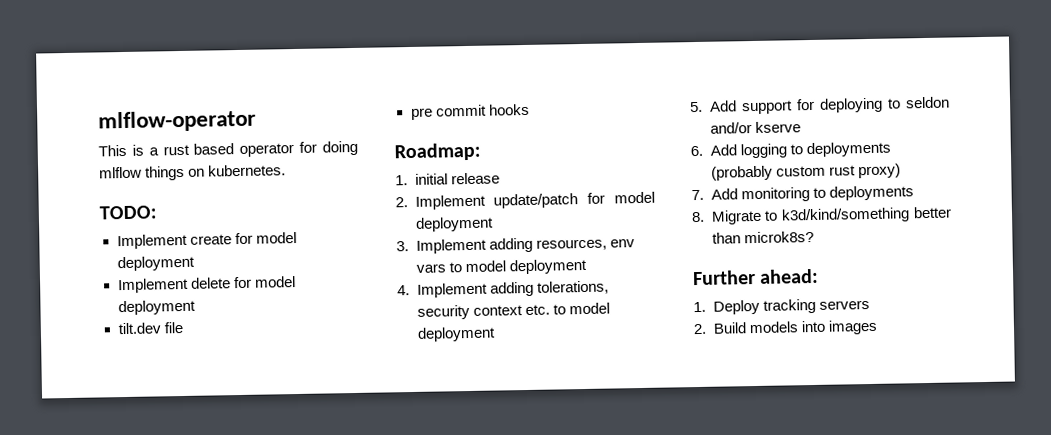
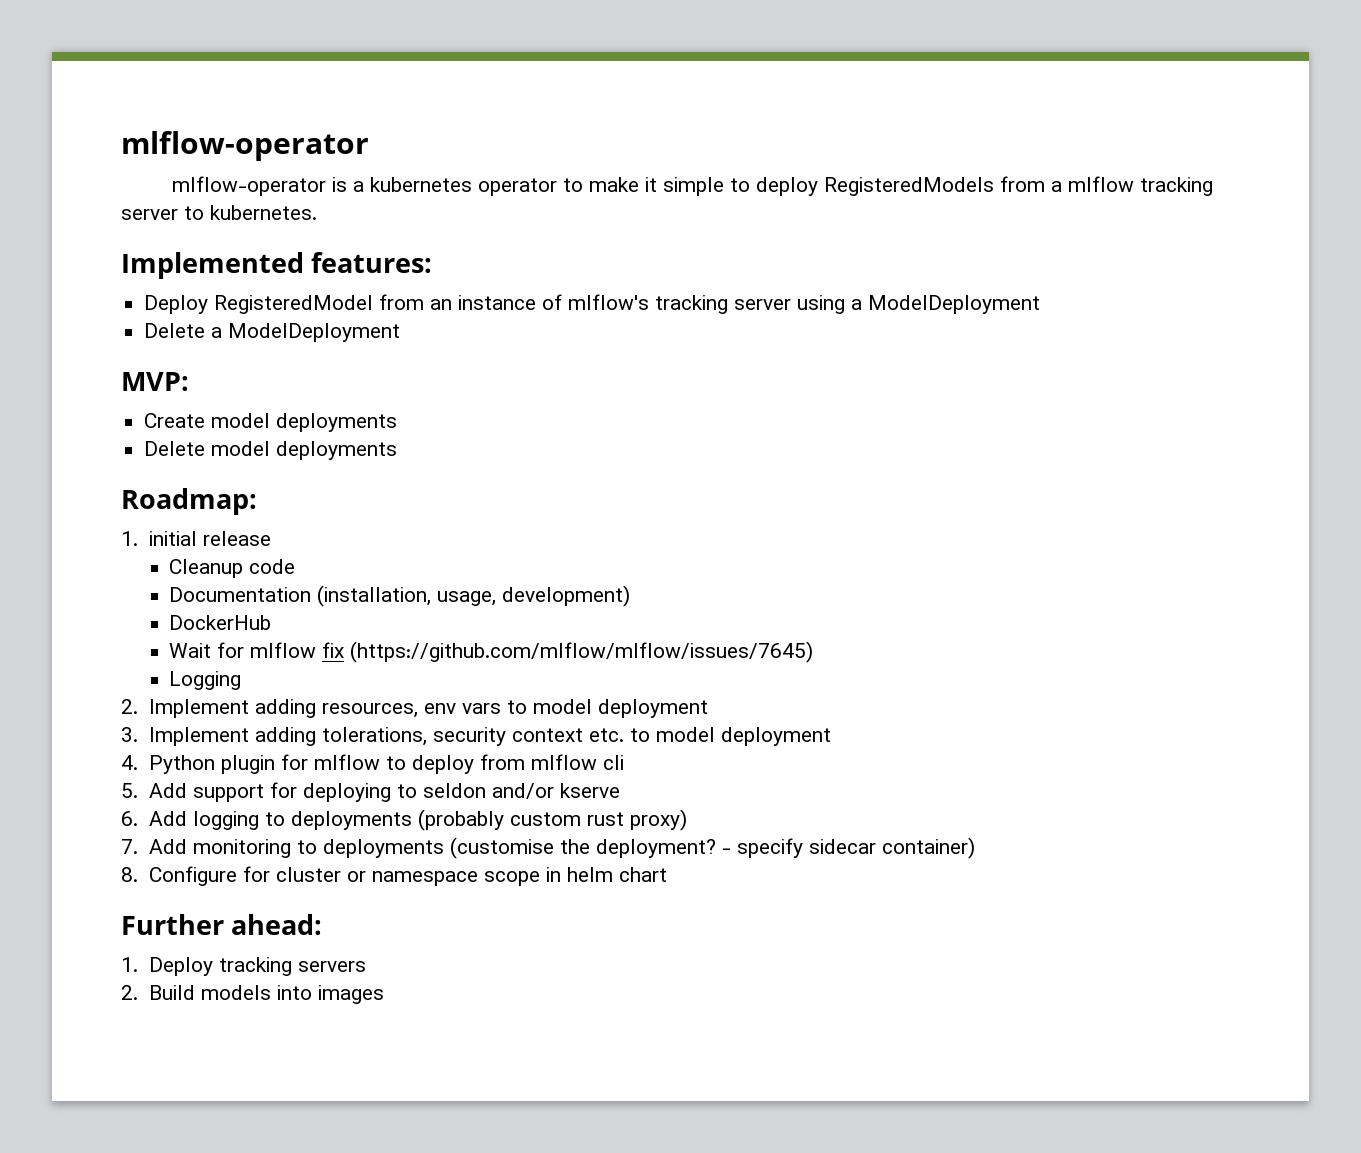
- This is a rust based operator for doing mlflow things on kubernetes.
- TODO:
- Implement create for model deployment
- Implement delete for model deployment
- tilt.dev file
- pre commit hooks
+ mlflow-operator is a kubernetes operator to make it simple to deploy RegisteredModels from a mlflow tracking server to kubernetes.
+ Implemented features:
+ Deploy RegisteredModel from an instance of mlflow's tracking server using a ModelDeployment
+ Delete a ModelDeployment
+ MVP:
+ Create model deployments
+ Delete model deployments
  Roadmap:
  1. initial release
- 2. Implement update/patch for model deployment
- 3. Implement adding resources, env vars to model deployment
+ Cleanup code
+ Documentation (installation, usage, development)
+ DockerHub
+ Wait for mlflow fix (https://github.com/mlflow/mlflow/issues/7645)
+ Logging
+ 2. Implement adding resources, env vars to model deployment
- 4. Implement adding tolerations, security context etc. to model deployment
+ 3. Implement adding tolerations, security context etc. to model deployment
+ 4. Python plugin for mlflow to deploy from mlflow cli
- 7. Add monitoring to deployments
- 8. Migrate to k3d/kind/something better than microk8s?
+ 7. Add monitoring to deployments (customise the deployment? - specify sidecar container)
+ 8. Configure for cluster or namespace scope in helm chart

